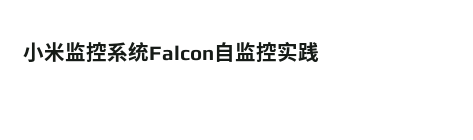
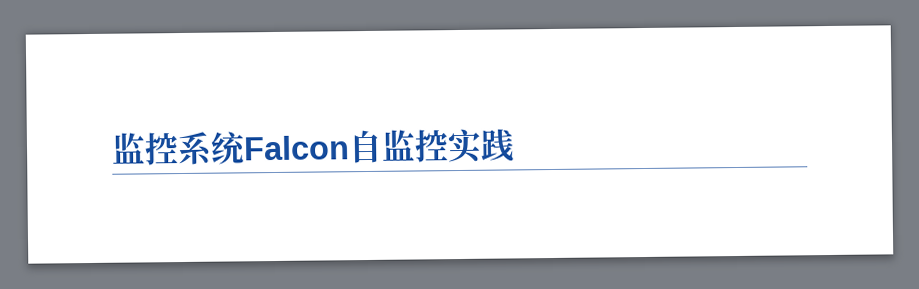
- 小米监控系统Falcon自监控实践
+ 监控系统Falcon自监控实践

